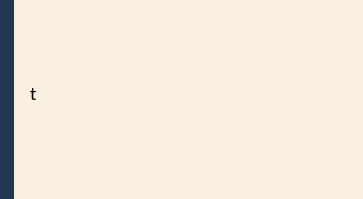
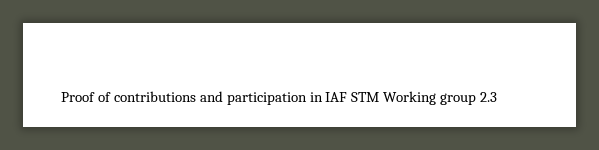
- t
+ Proof of contributions and participation in IAF STM Working group 2.3

